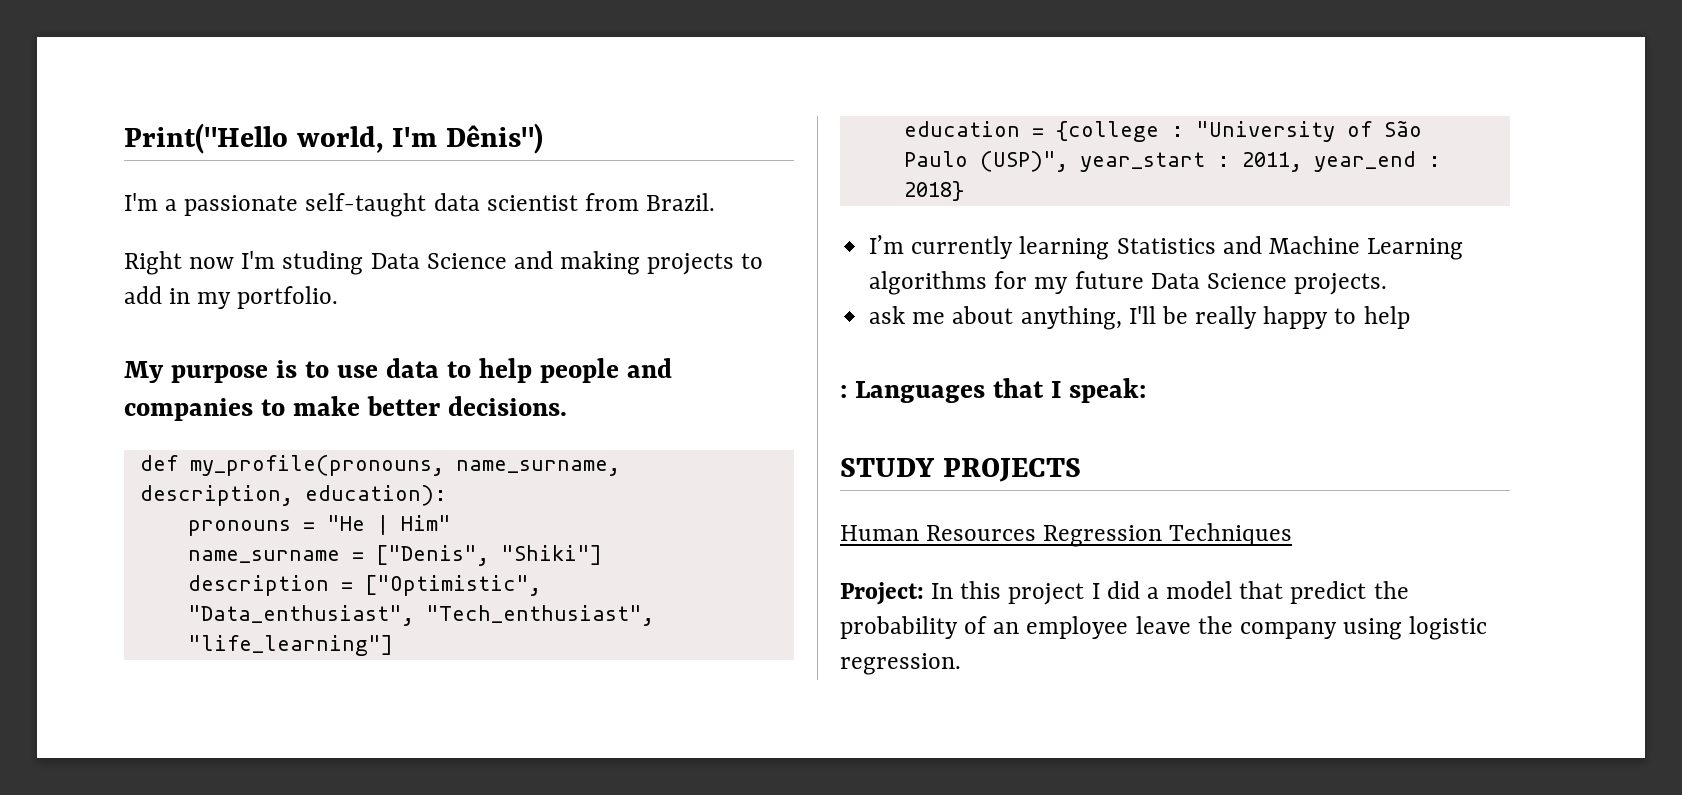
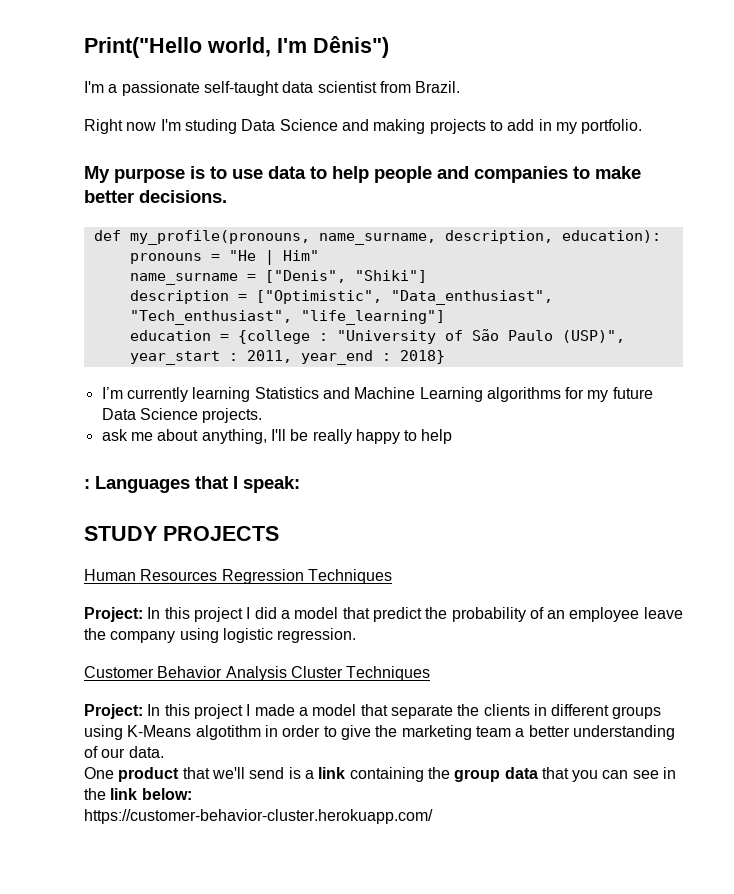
+ Customer Behavior Analysis Cluster Techniques
+ Project: In this project I made a model that separate the clients in different groups using K-Means algotithm in order to give the marketing team a better understanding of our data.
+ One product that we'll send is a link containing the group data that you can see in the link below:
+ https://customer-behavior-cluster.herokuapp.com/

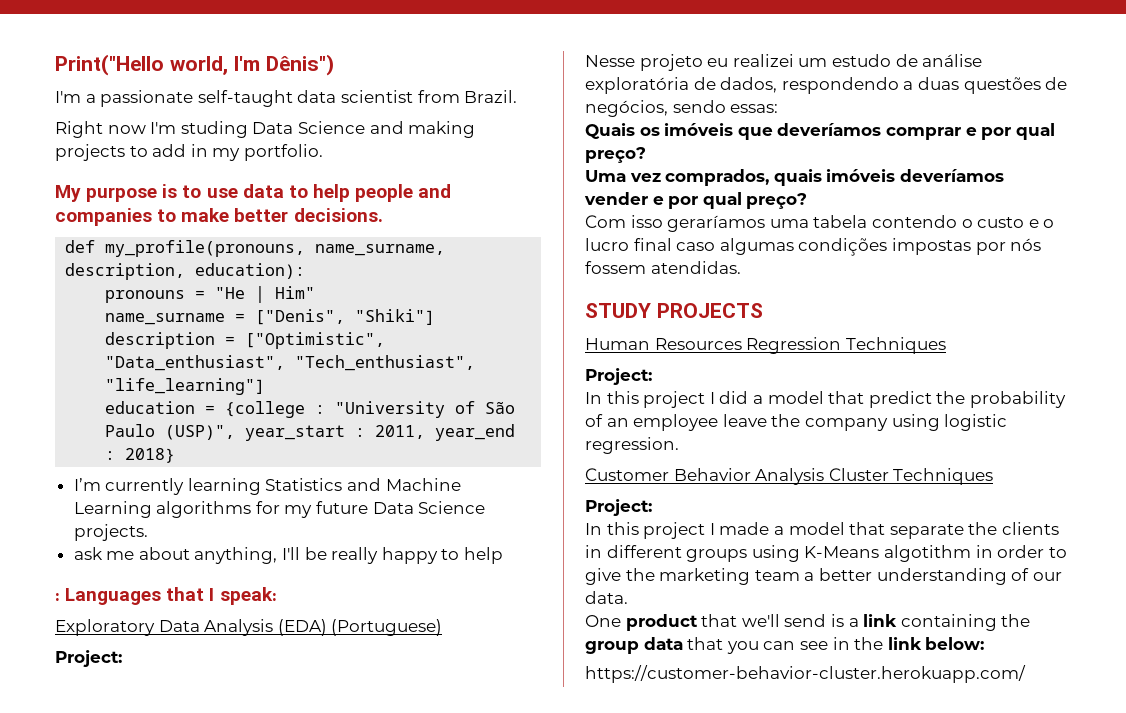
+ Exploratory Data Analysis (EDA) (Portuguese)
+ Project:
+ Nesse projeto eu realizei um estudo de análise exploratória de dados, respondendo a duas questões de negócios, sendo essas:
+ Quais os imóveis que deveríamos comprar e por qual preço?
+ Uma vez comprados, quais imóveis deveríamos vender e por qual preço?
+ Com isso geraríamos uma tabela contendo o custo e o lucro final caso algumas condições impostas por nós fossem atendidas.
  Human Resources Regression Techniques
- Project: In this project I did a model that predict the probability of an employee leave the company using logistic regression.
+ Project:
+ In this project I did a model that predict the probability of an employee leave the company using logistic regression.
  Customer Behavior Analysis Cluster Techniques
- Project: In this project I made a model that separate the clients in different groups using K-Means algotithm in order to give the marketing team a better understanding of our data.
+ Project:
+ In this project I made a model that separate the clients in different groups using K-Means algotithm in order to give the marketing team a better understanding of our data.

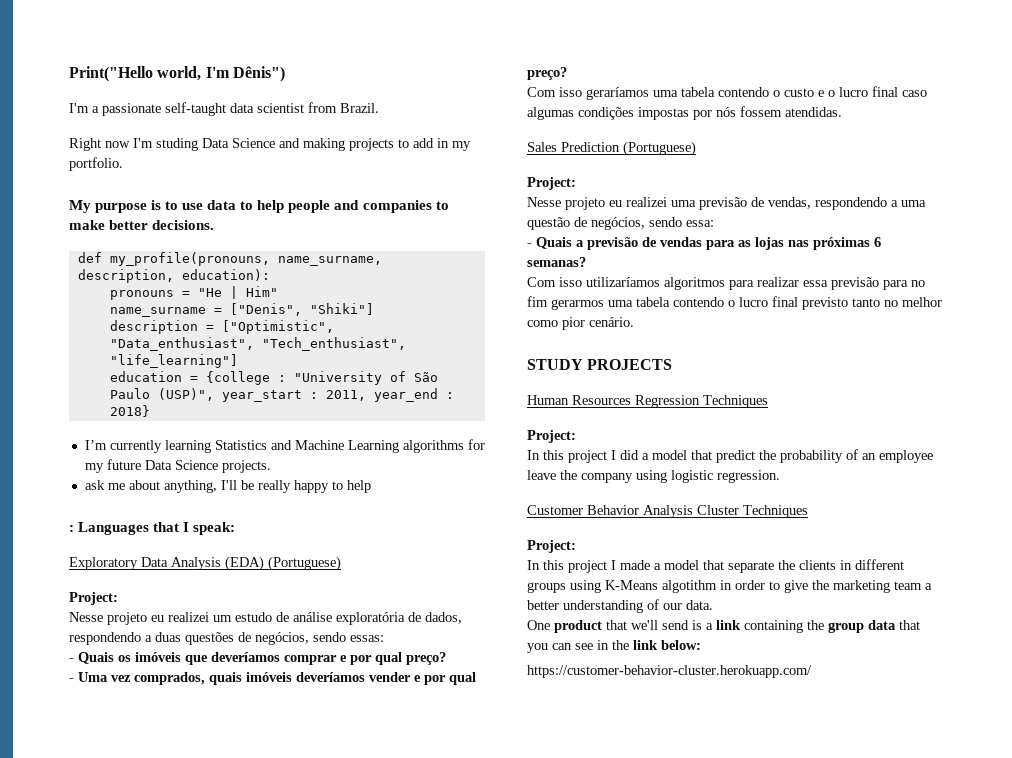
- Quais os imóveis que deveríamos comprar e por qual preço?
+ - Quais os imóveis que deveríamos comprar e por qual preço?
- Uma vez comprados, quais imóveis deveríamos vender e por qual preço?
+ - Uma vez comprados, quais imóveis deveríamos vender e por qual preço?
+ Sales Prediction (Portuguese)
+ Project:
+ Nesse projeto eu realizei uma previsão de vendas, respondendo a uma questão de negócios, sendo essa:
+ - Quais a previsão de vendas para as lojas nas próximas 6 semanas?
+ Com isso utilizaríamos algoritmos para realizar essa previsão para no fim gerarmos uma tabela contendo o lucro final previsto tanto no melhor como pior cenário.

